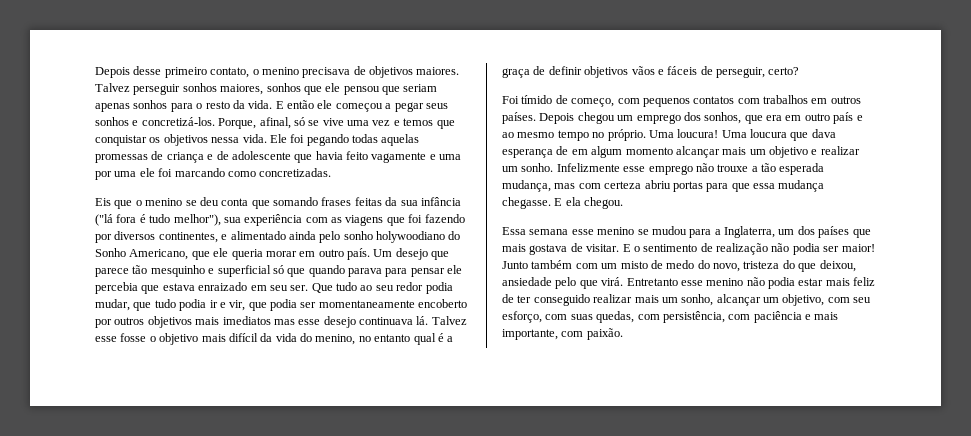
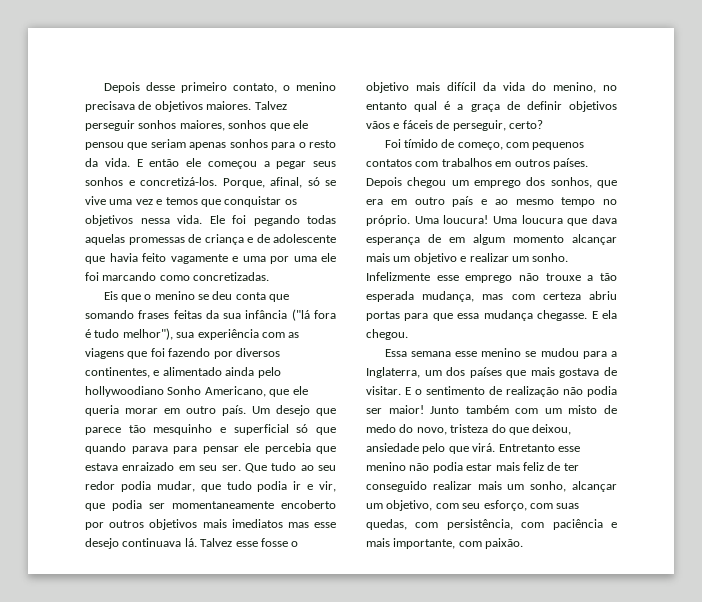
- Eis que o menino se deu conta que somando frases feitas da sua infância ("lá fora é tudo melhor"), sua experiência com as viagens que foi fazendo por diversos continentes, e alimentado ainda pelo sonho holywoodiano do Sonho Americano, que ele queria morar em outro país.
+ Eis que o menino se deu conta que somando frases feitas da sua infância ("lá fora é tudo melhor"), sua experiência com as viagens que foi fazendo por diversos continentes, e alimentado ainda pelo hollywoodiano Sonho Americano, que ele queria morar em outro país.

